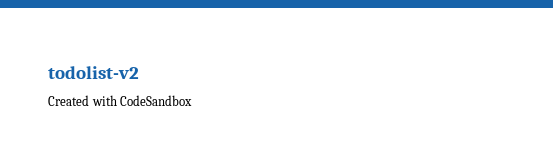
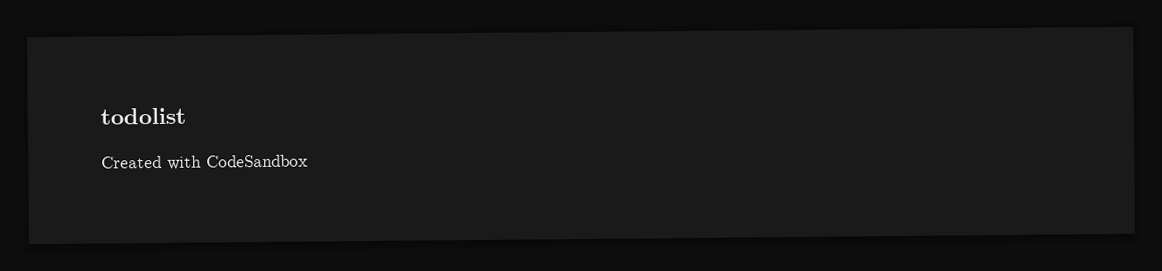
- todolist-v2
+ todolist

